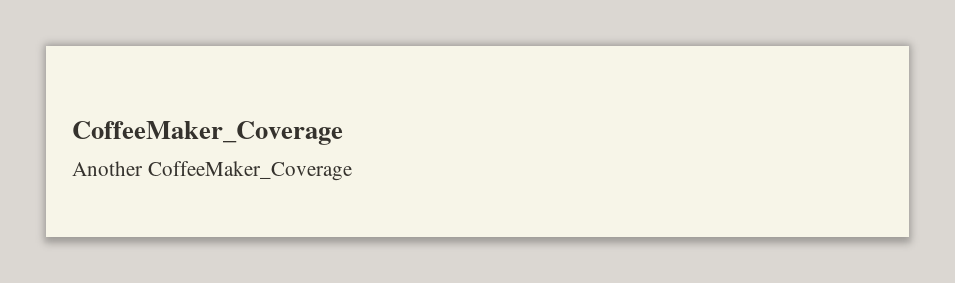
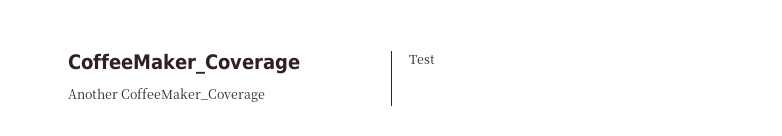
+ Test

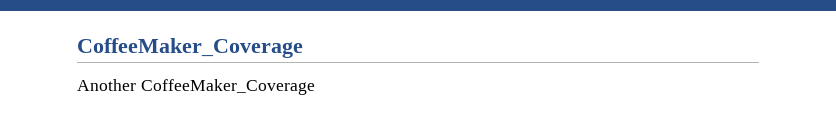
- Test

